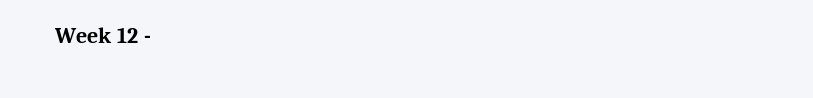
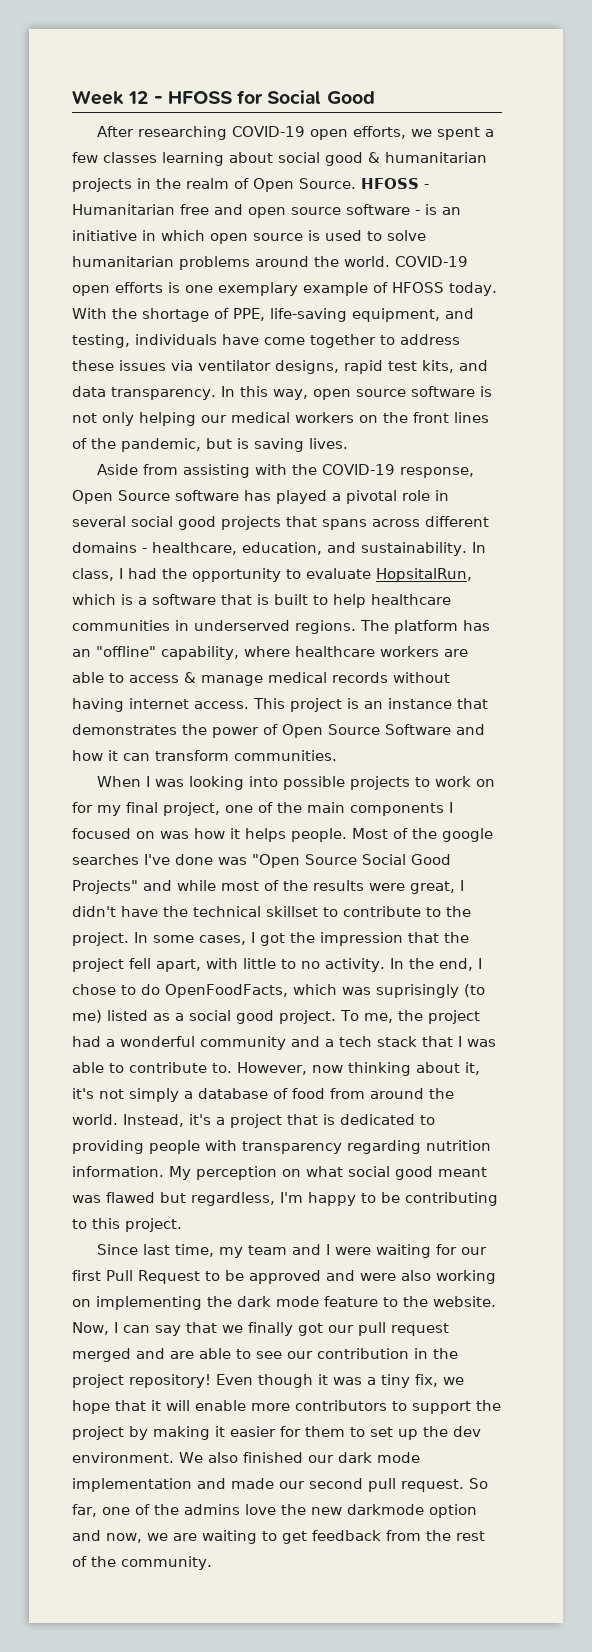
- Week 12 -
+ Week 12 - HFOSS for Social Good
+ After researching COVID-19 open efforts, we spent a few classes learning about social good & humanitarian projects in the realm of Open Source. HFOSS - Humanitarian free and open source software - is an initiative in which open source is used to solve humanitarian problems around the world. COVID-19 open efforts is one exemplary example of HFOSS today. With the shortage of PPE, life-saving equipment, and testing, individuals have come together to address these issues via ventilator designs, rapid test kits, and data transparency. In this way, open source software is not only helping our medical workers on the front lines of the pandemic, but is saving lives.
+ Aside from assisting with the COVID-19 response, Open Source software has played a pivotal role in several social good projects that spans across different domains - healthcare, education, and sustainability. In class, I had the opportunity to evaluate HopsitalRun, which is a software that is built to help healthcare communities in underserved regions. The platform has an "offline" capability, where healthcare workers are able to access & manage medical records without having internet access. This project is an instance that demonstrates the power of Open Source Software and how it can transform communities.
+ When I was looking into possible projects to work on for my final project, one of the main components I focused on was how it helps people. Most of the google searches I've done was "Open Source Social Good Projects" and while most of the results were great, I didn't have the technical skillset to contribute to the project. In some cases, I got the impression that the project fell apart, with little to no activity. In the end, I chose to do OpenFoodFacts, which was suprisingly (to me) listed as a social good project. To me, the project had a wonderful community and a tech stack that I was able to contribute to. However, now thinking about it, it's not simply a database of food from around the world. Instead, it's a project that is dedicated to providing people with transparency regarding nutrition information. My perception on what social good meant was flawed but regardless, I'm happy to be contributing to this project.
+ Since last time, my team and I were waiting for our first Pull Request to be approved and were also working on implementing the dark mode feature to the website. Now, I can say that we finally got our pull request merged and are able to see our contribution in the project repository! Even though it was a tiny fix, we hope that it will enable more contributors to support the project by making it easier for them to set up the dev environment. We also finished our dark mode implementation and made our second pull request. So far, one of the admins love the new darkmode option and now, we are waiting to get feedback from the rest of the community.

